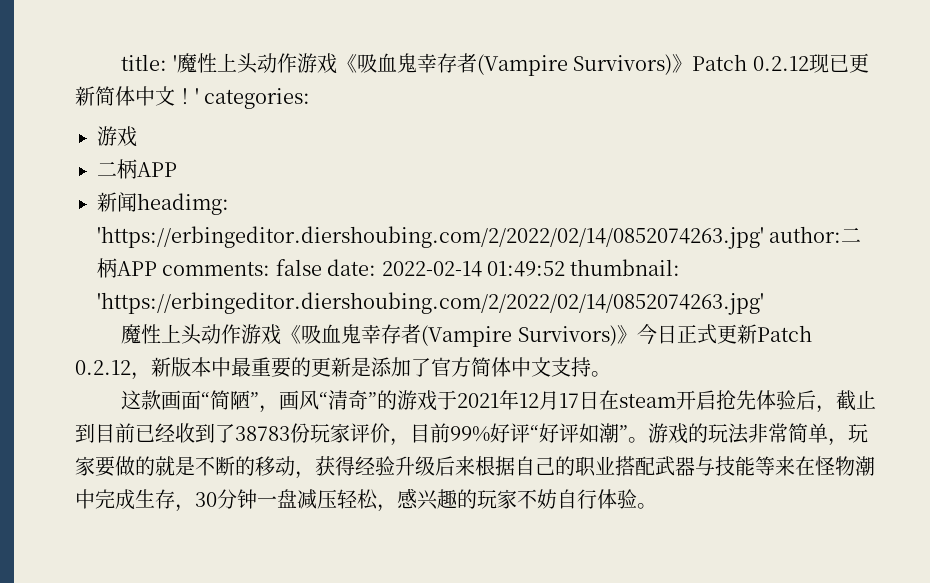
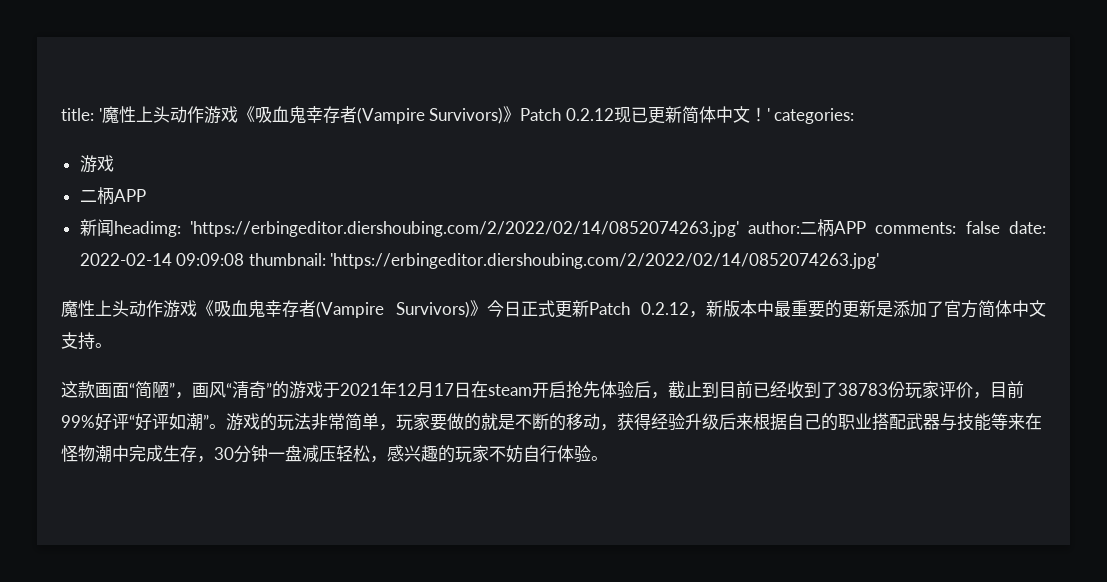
- 新闻headimg: 'https://erbingeditor.diershoubing.com/2/2022/02/14/0852074263.jpg' author:二柄APP comments: false date: 2022-02-14 01:49:52 thumbnail: 'https://erbingeditor.diershoubing.com/2/2022/02/14/0852074263.jpg'
+ 新闻headimg: 'https://erbingeditor.diershoubing.com/2/2022/02/14/0852074263.jpg' author:二柄APP comments: false date: 2022-02-14 09:09:08 thumbnail: 'https://erbingeditor.diershoubing.com/2/2022/02/14/0852074263.jpg'

